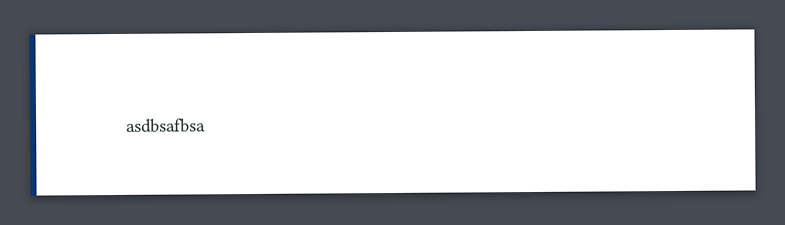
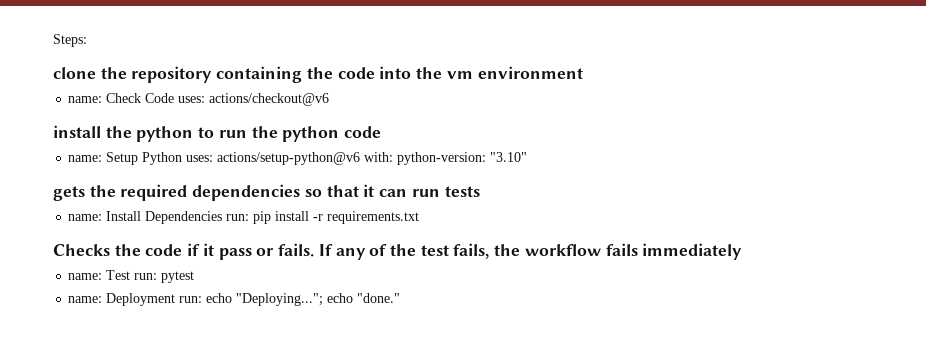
- asdbsafbsa
+ Steps:
+ clone the repository containing the code into the vm environment
+ name: Check Code uses: actions/checkout@v6
+ install the python to run the python code
+ name: Setup Python uses: actions/setup-python@v6 with: python-version: "3.10"
+ gets the required dependencies so that it can run tests
+ name: Install Dependencies run: pip install -r requirements.txt
+ Checks the code if it pass or fails. If any of the test fails, the workflow fails immediately
+ name: Test run: pytest
+ name: Deployment run: echo "Deploying..."; echo "done."

